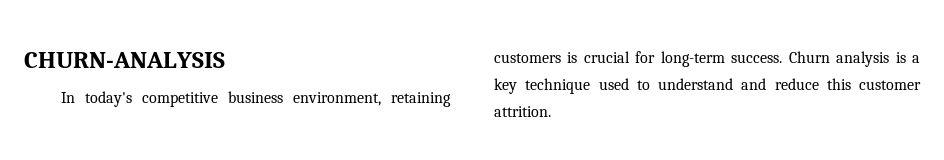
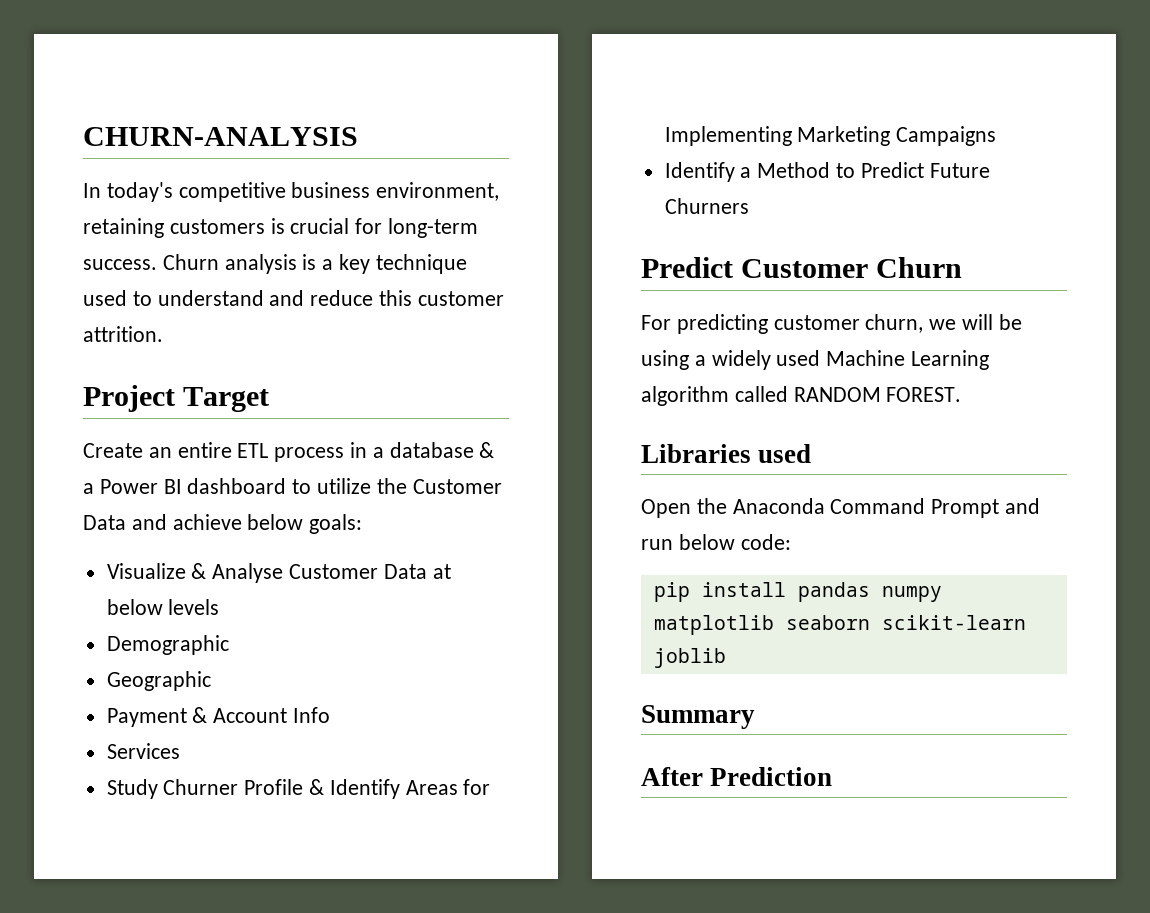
+ Project Target
+ Create an entire ETL process in a database & a Power BI dashboard to utilize the Customer Data and achieve below goals:
+ Visualize & Analyse Customer Data at below levels
+ Demographic
+ Geographic
+ Payment & Account Info
+ Services
+ Study Churner Profile & Identify Areas for Implementing Marketing Campaigns
+ Identify a Method to Predict Future Churners
+ Predict Customer Churn
+ For predicting customer churn, we will be using a widely used Machine Learning algorithm called RANDOM FOREST.
+ Libraries used
+ Open the Anaconda Command Prompt and run below code:
+ pip install pandas numpy matplotlib seaborn scikit-learn joblib
+ Summary
+ After Prediction

